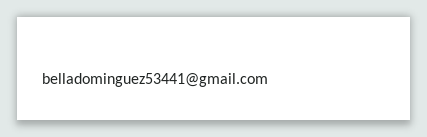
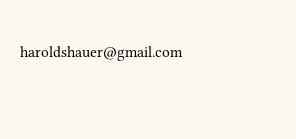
- belladominguez53441@gmail.com
+ haroldshauer@gmail.com

